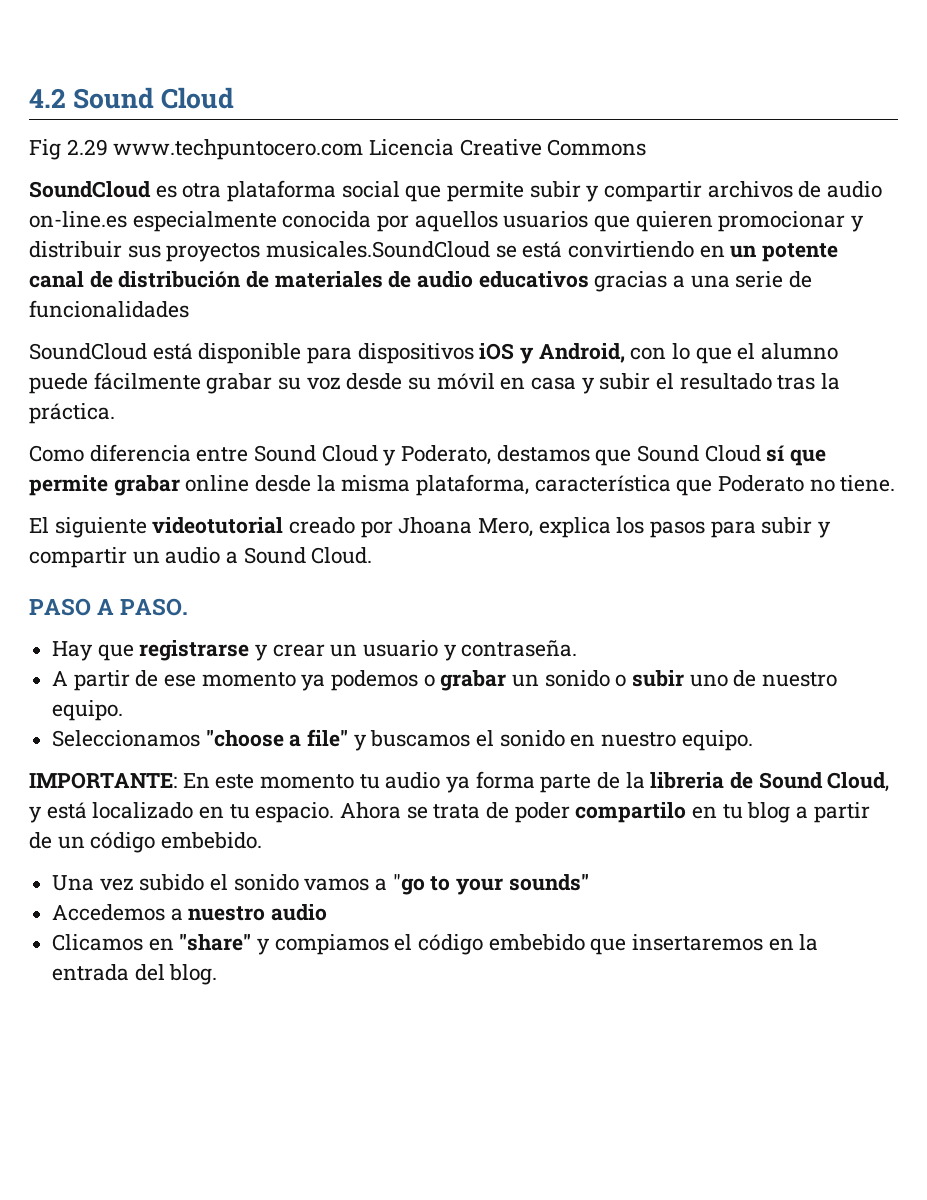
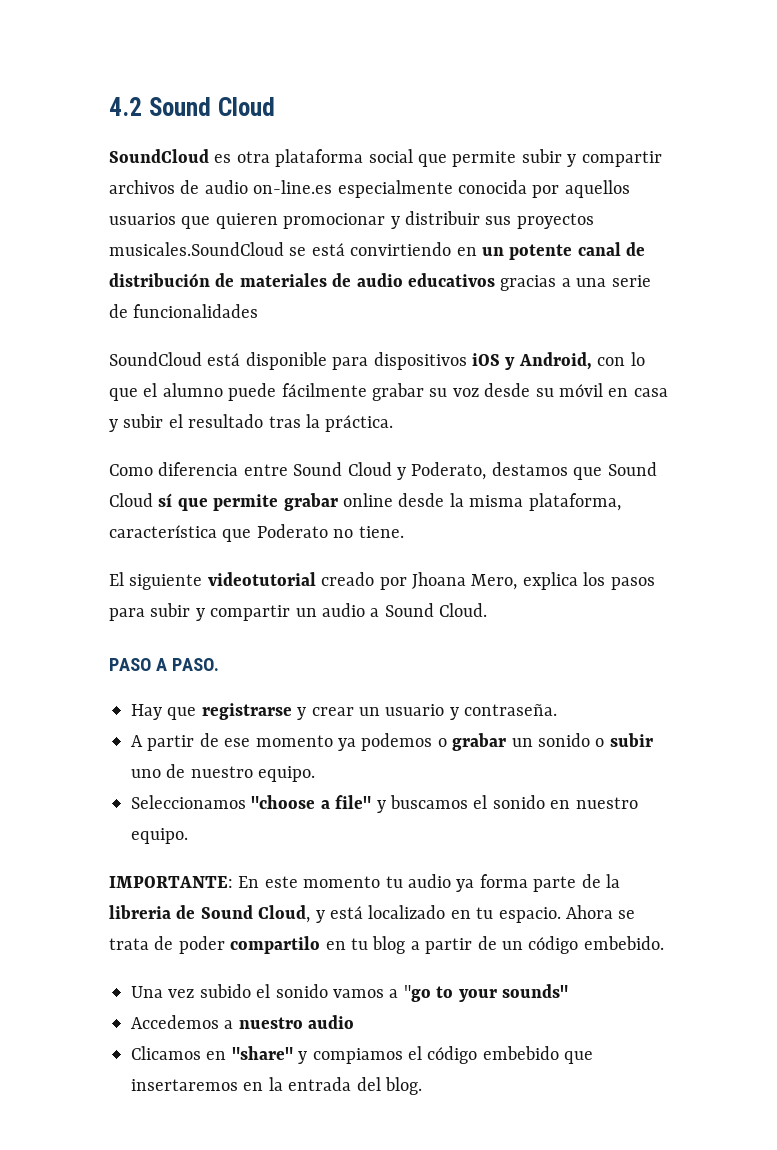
- Fig 2.29 www.techpuntocero.com Licencia Creative Commons

